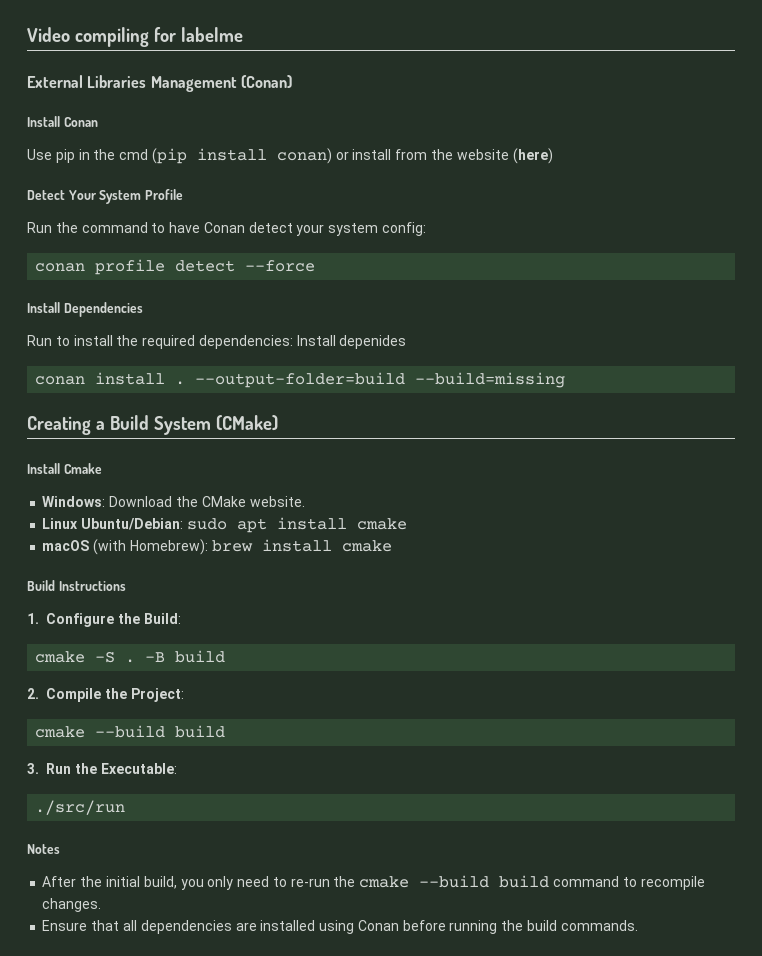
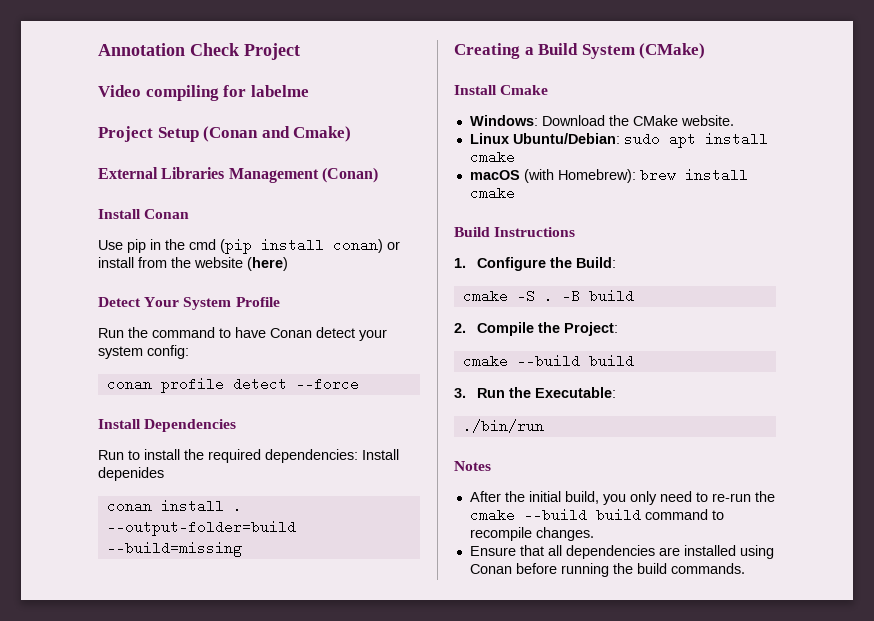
+ Annotation Check Project
+ Project Setup (Conan and Cmake)
- ./src/run
+ ./bin/run

